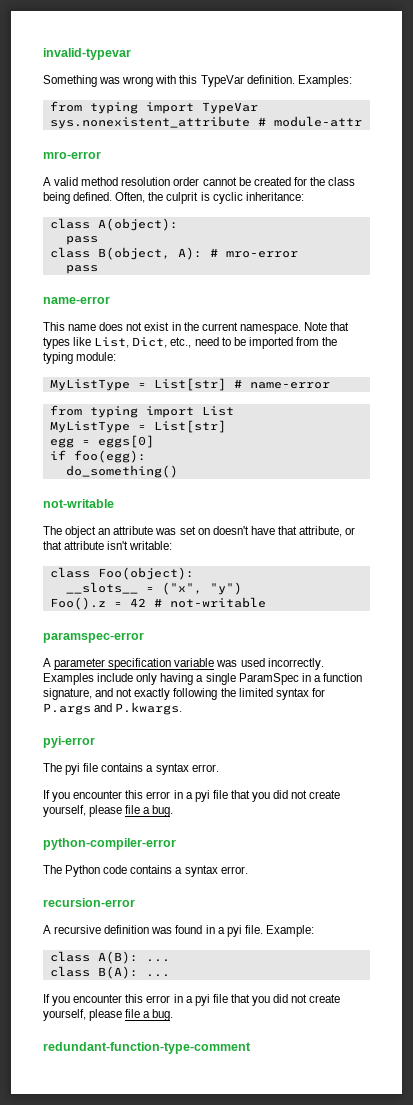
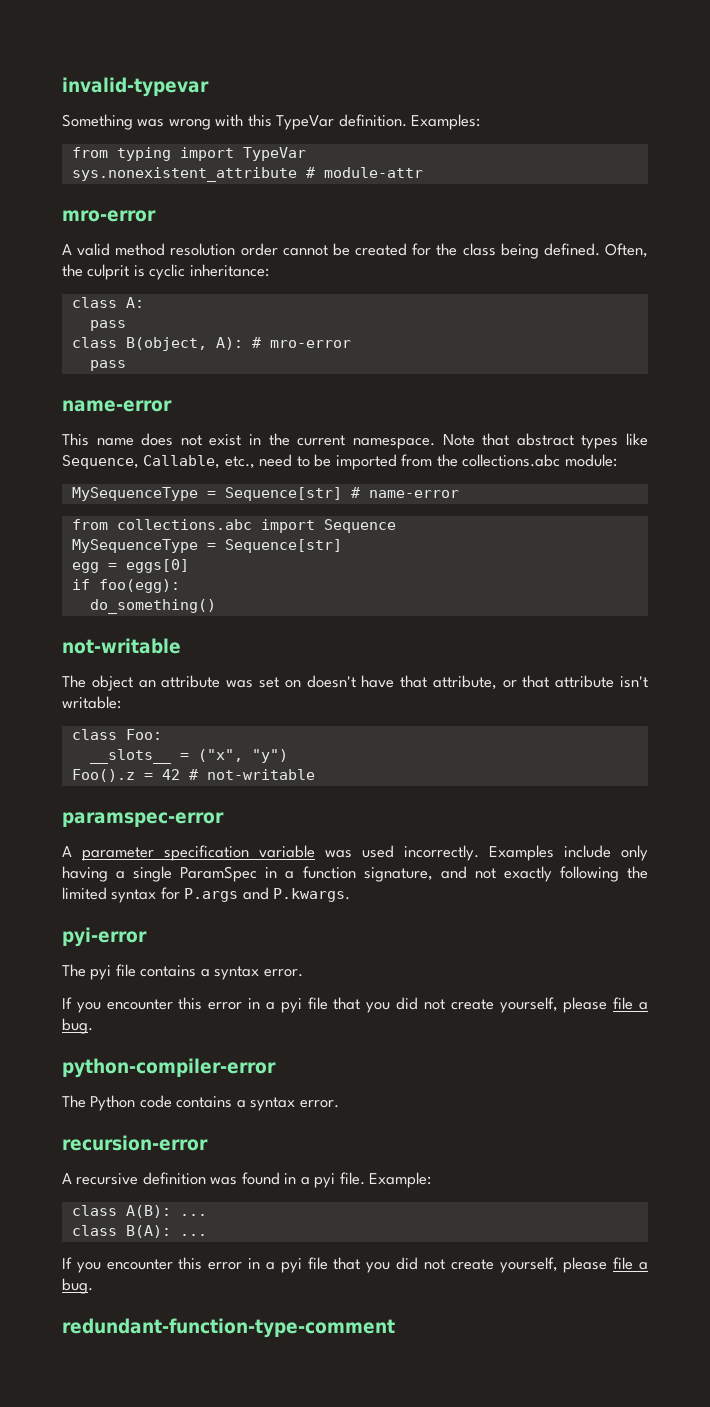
- class A(object):
+ class A:
- Note that types like List, Dict, etc., need to be imported from the typing module:
+ Note that abstract types like Sequence, Callable, etc., need to be imported from the collections.abc module:
- MyListType = List[str] # name-error
+ MySequenceType = Sequence[str] # name-error
- from typing import List
- MyListType = List[str]
+ from collections.abc import Sequence
+ MySequenceType = Sequence[str]
- class Foo(object):
+ class Foo:

